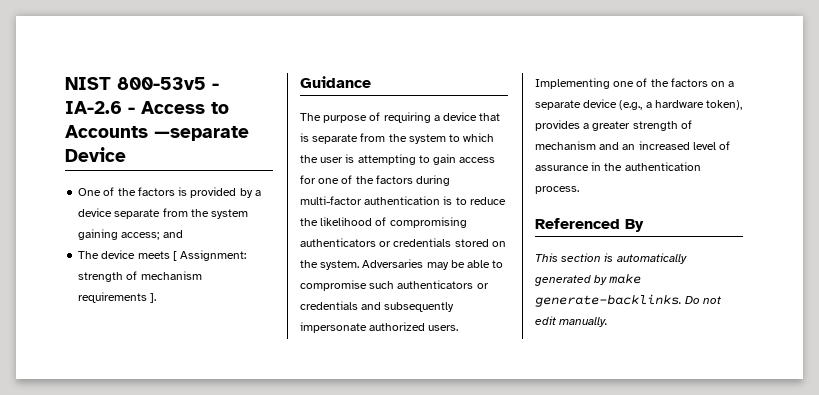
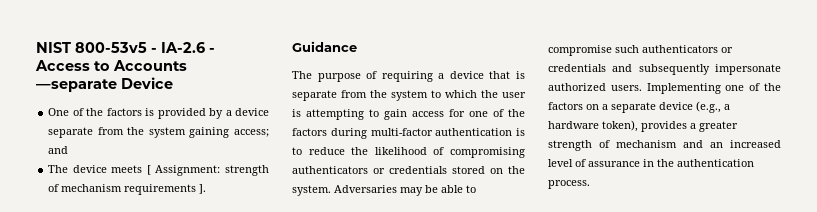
- Referenced By
- This section is automatically generated by make generate-backlinks. Do not edit manually.

